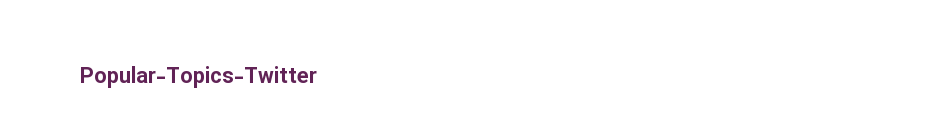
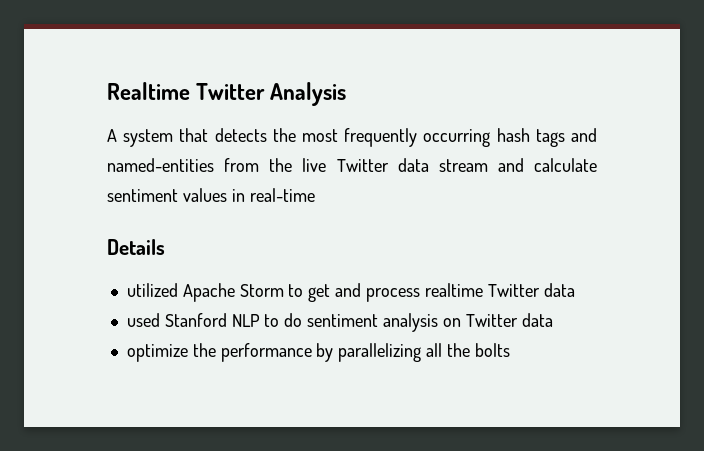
- Popular-Topics-Twitter
+ Realtime Twitter Analysis
+ A system that detects the most frequently occurring hash tags and named-entities from the live Twitter data stream and calculate sentiment values in real-time
+ Details
+ utilized Apache Storm to get and process realtime Twitter data
+ used Stanford NLP to do sentiment analysis on Twitter data
+ optimize the performance by parallelizing all the bolts

